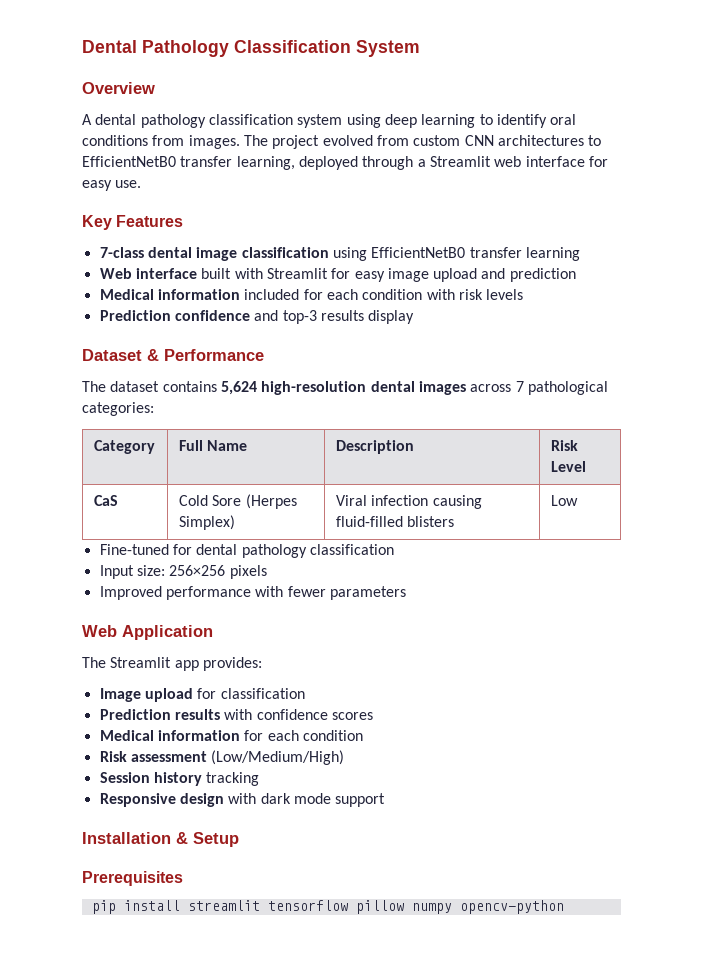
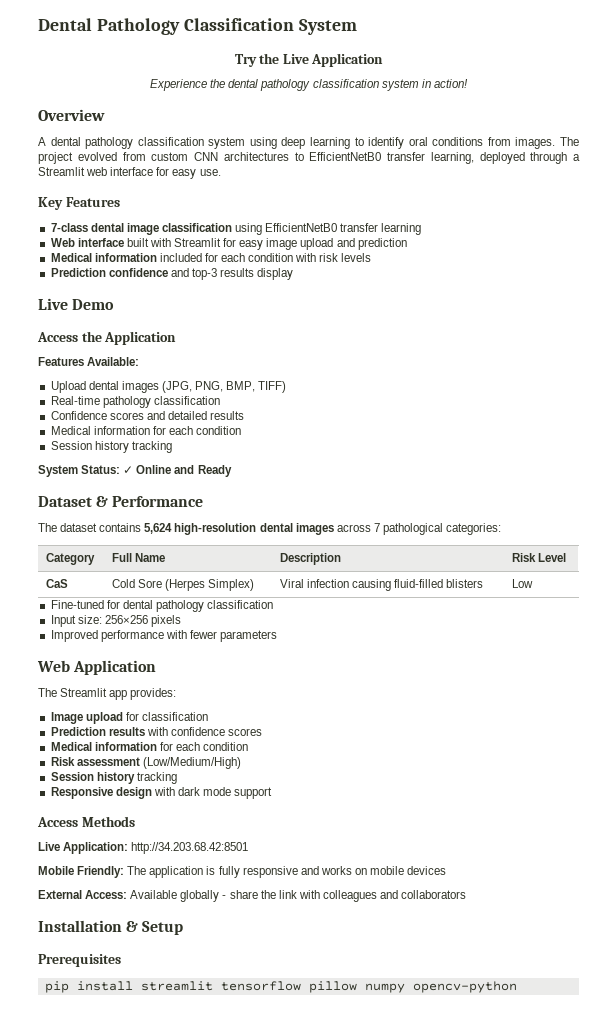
+ Try the Live Application
+ Experience the dental pathology classification system in action!
+ Live Demo
+ Access the Application
+ Features Available:
+ Upload dental images (JPG, PNG, BMP, TIFF)
+ Real-time pathology classification
+ Confidence scores and detailed results
+ Medical information for each condition
+ Session history tracking
+ System Status: ✓ Online and Ready
+ Access Methods
+ Live Application: http://34.203.68.42:8501
+ Mobile Friendly: The application is fully responsive and works on mobile devices
+ External Access: Available globally - share the link with colleagues and collaborators

